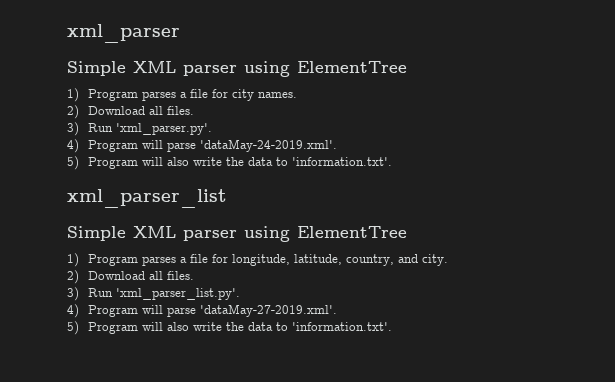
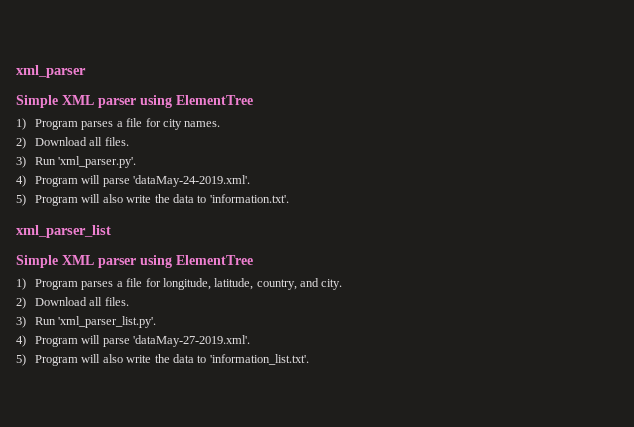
  4) Program will parse 'dataMay-27-2019.xml'.
- 5) Program will also write the data to 'information.txt'.
+ 5) Program will also write the data to 'information_list.txt'.

